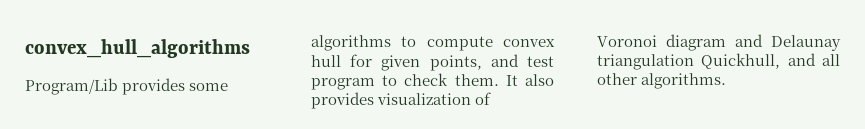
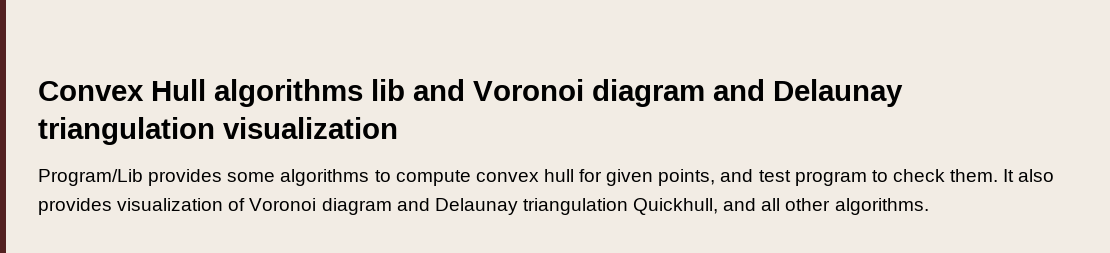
- convex_hull_algorithms
+ Convex Hull algorithms lib and Voronoi diagram and Delaunay triangulation visualization

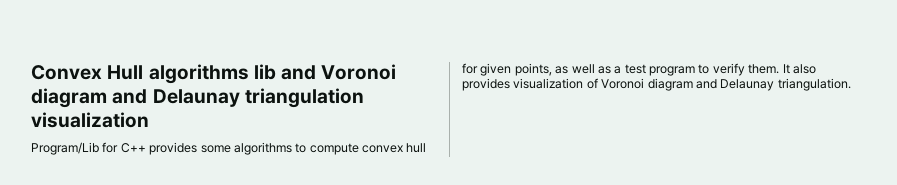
- Program/Lib provides some algorithms to compute convex hull for given points, and test program to check them.
+ Program/Lib for C++ provides some algorithms to compute convex hull for given points, as well as a test program to verify them.
- It also provides visualization of Voronoi diagram and Delaunay triangulation Quickhull, and all other algorithms.
+ It also provides visualization of Voronoi diagram and Delaunay triangulation.

